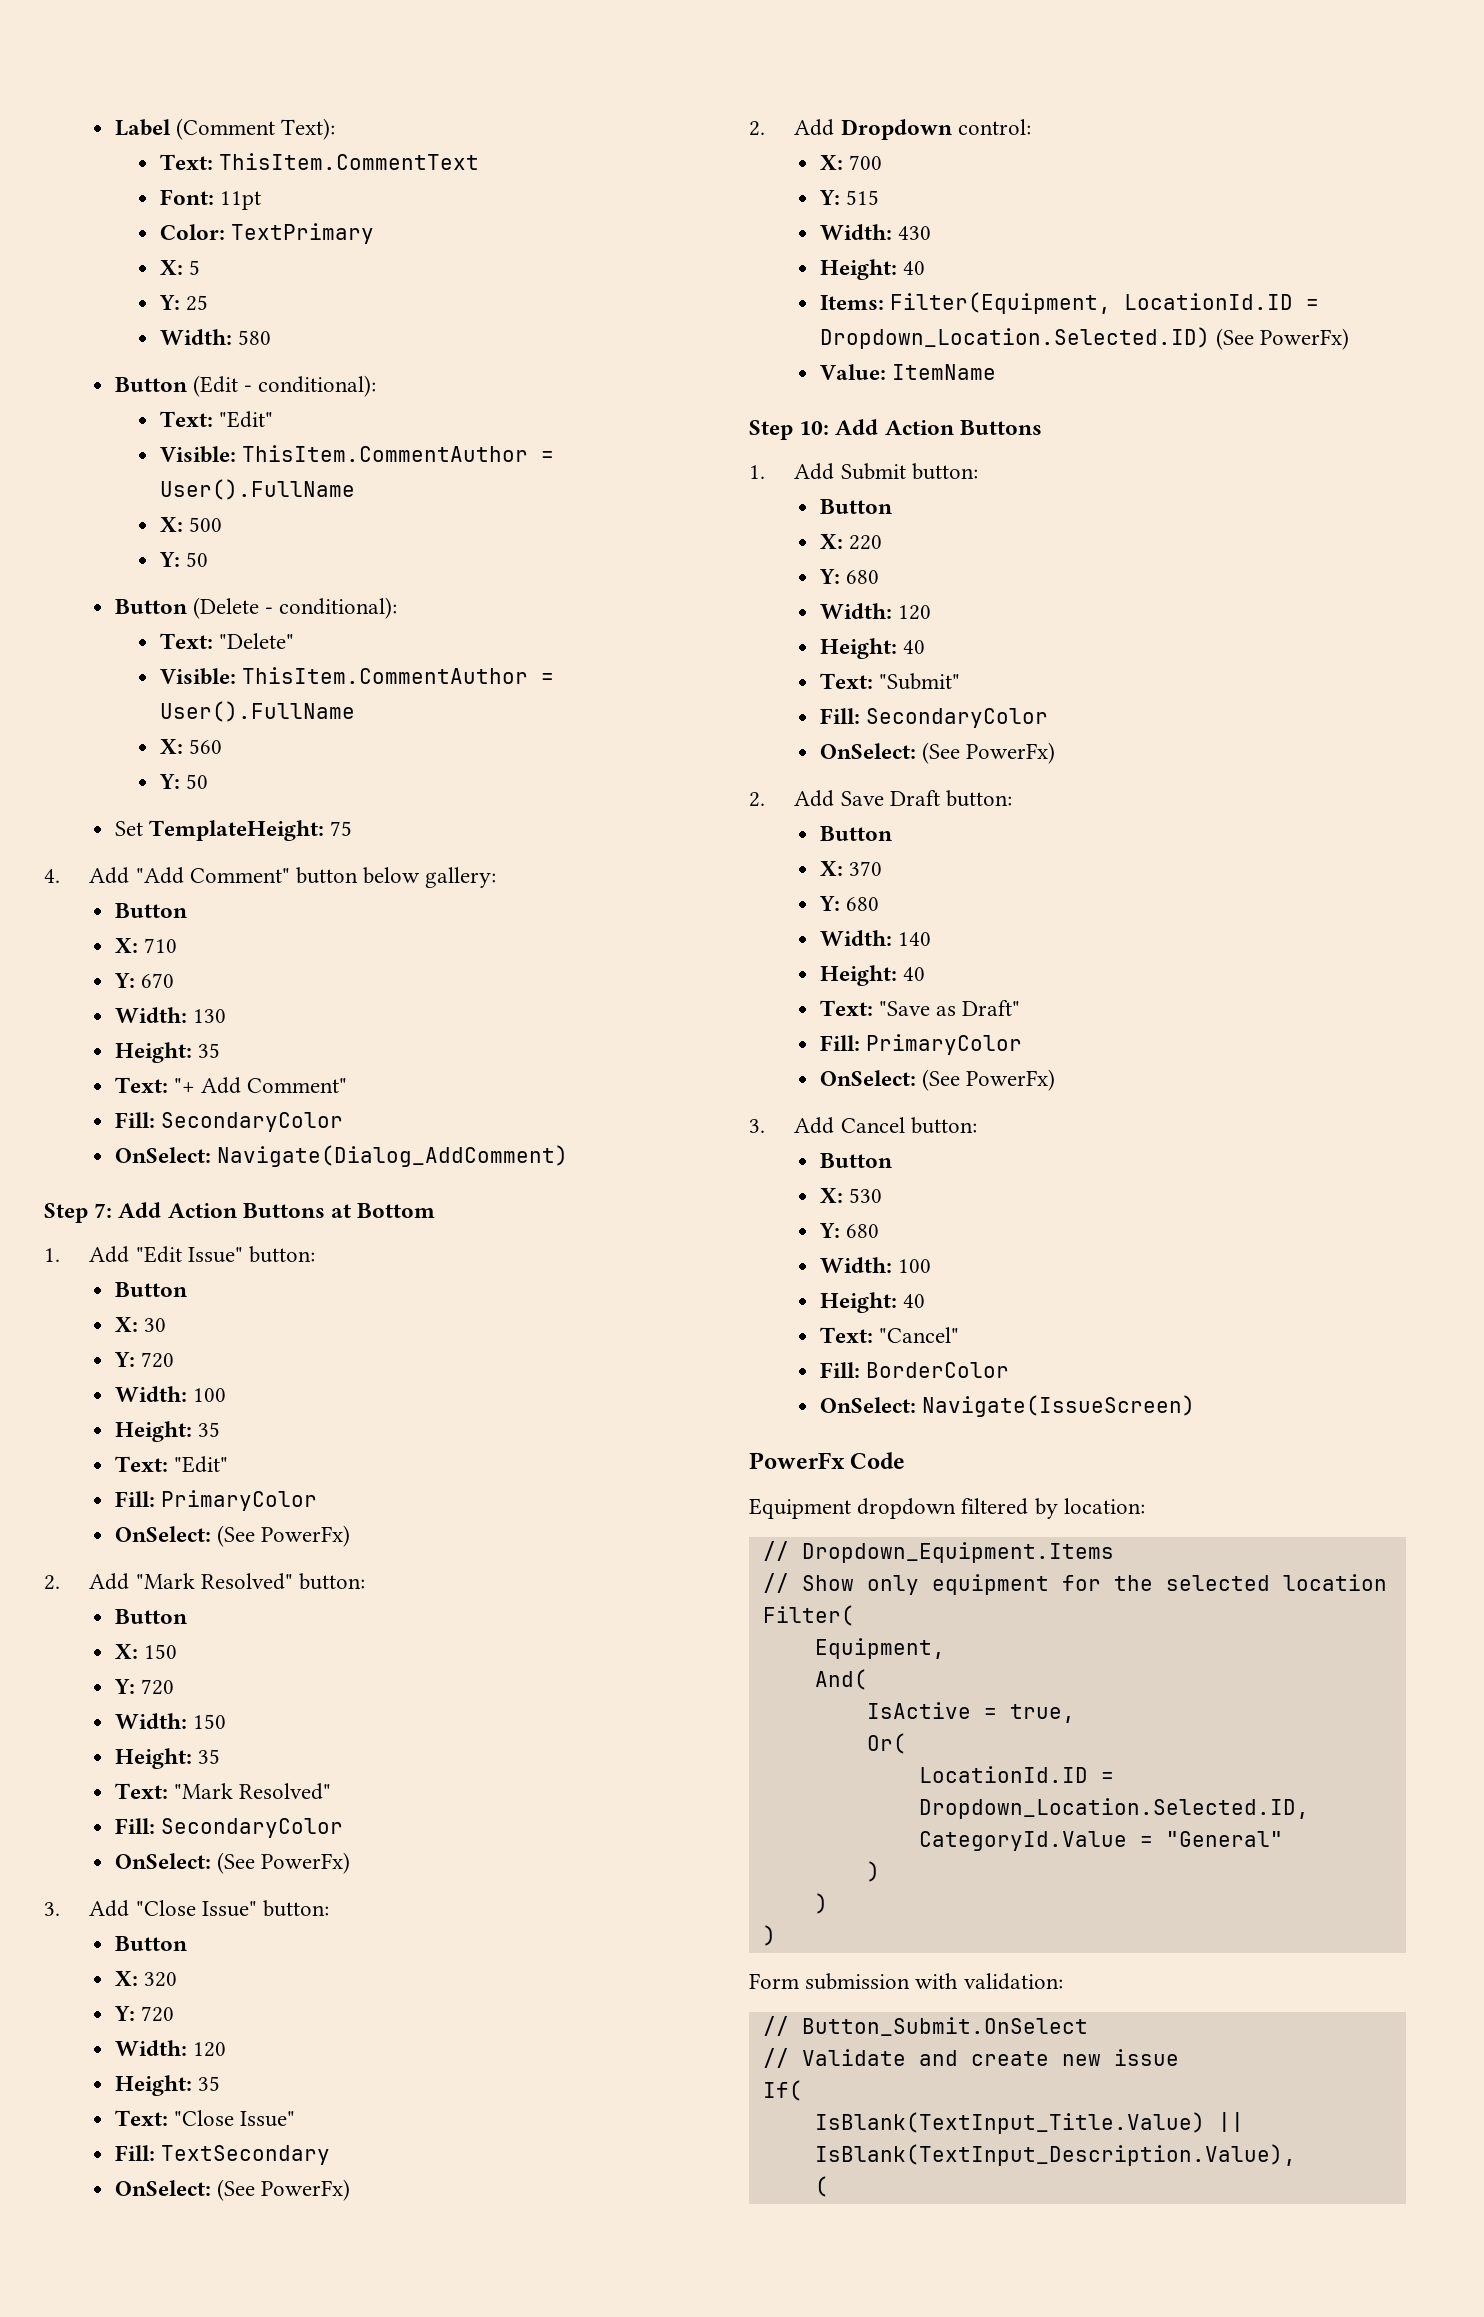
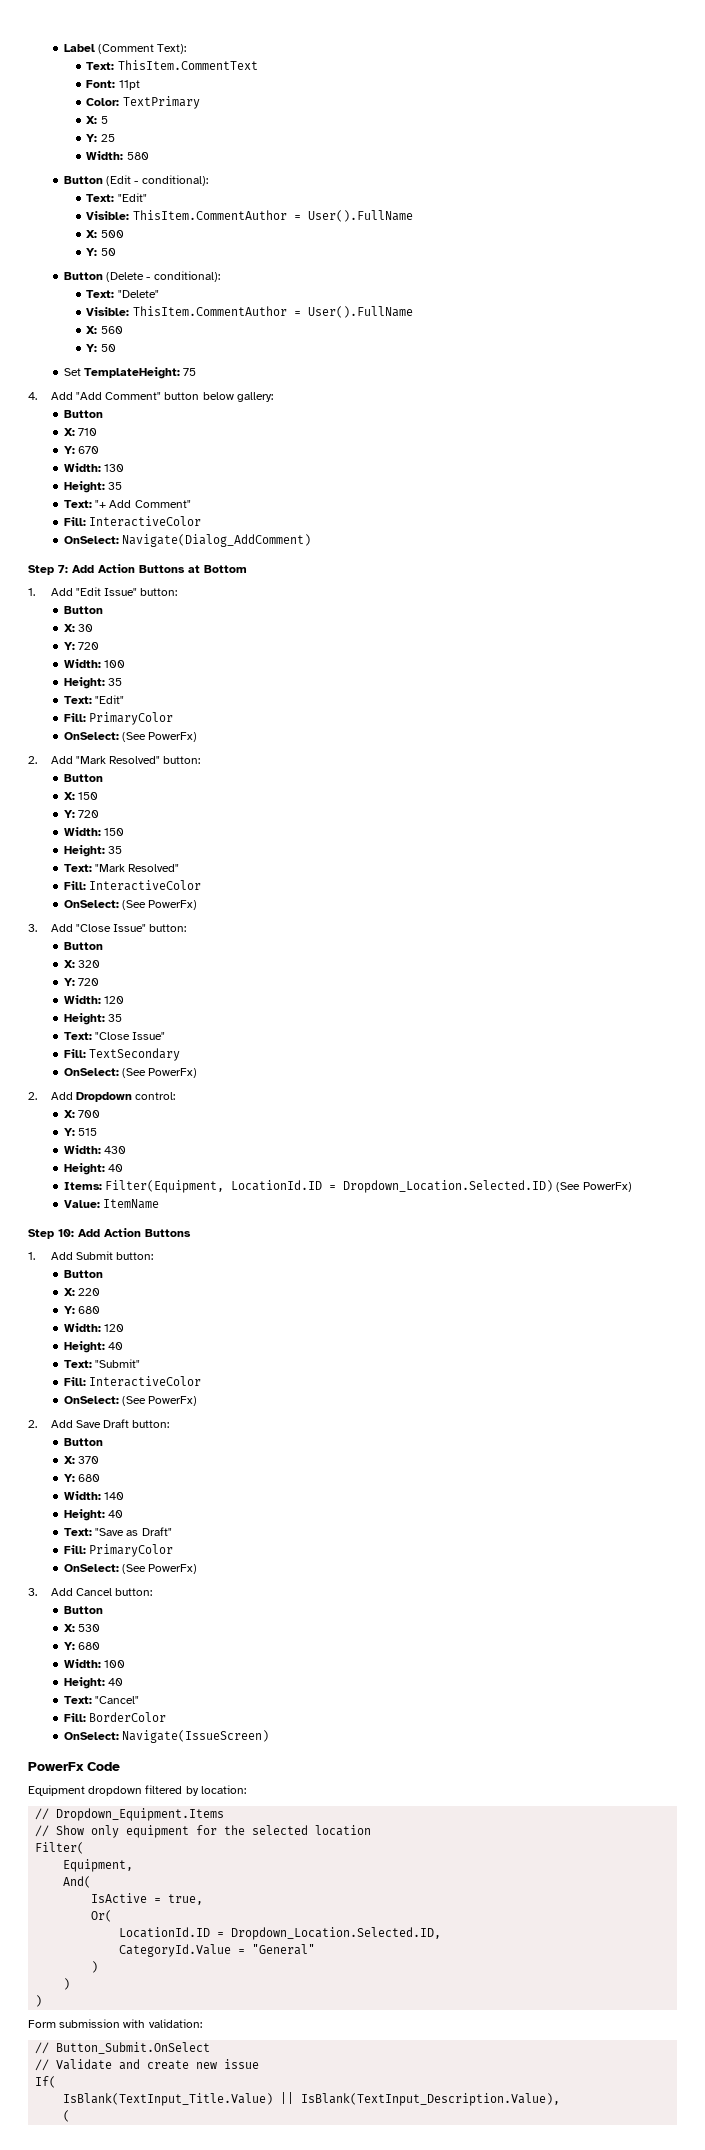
  Text: "+ Add Comment"
- Fill: SecondaryColor
+ Fill: InteractiveColor
  Text: "Mark Resolved"
- Fill: SecondaryColor
+ Fill: InteractiveColor
  Text: "Submit"
- Fill: SecondaryColor
+ Fill: InteractiveColor

